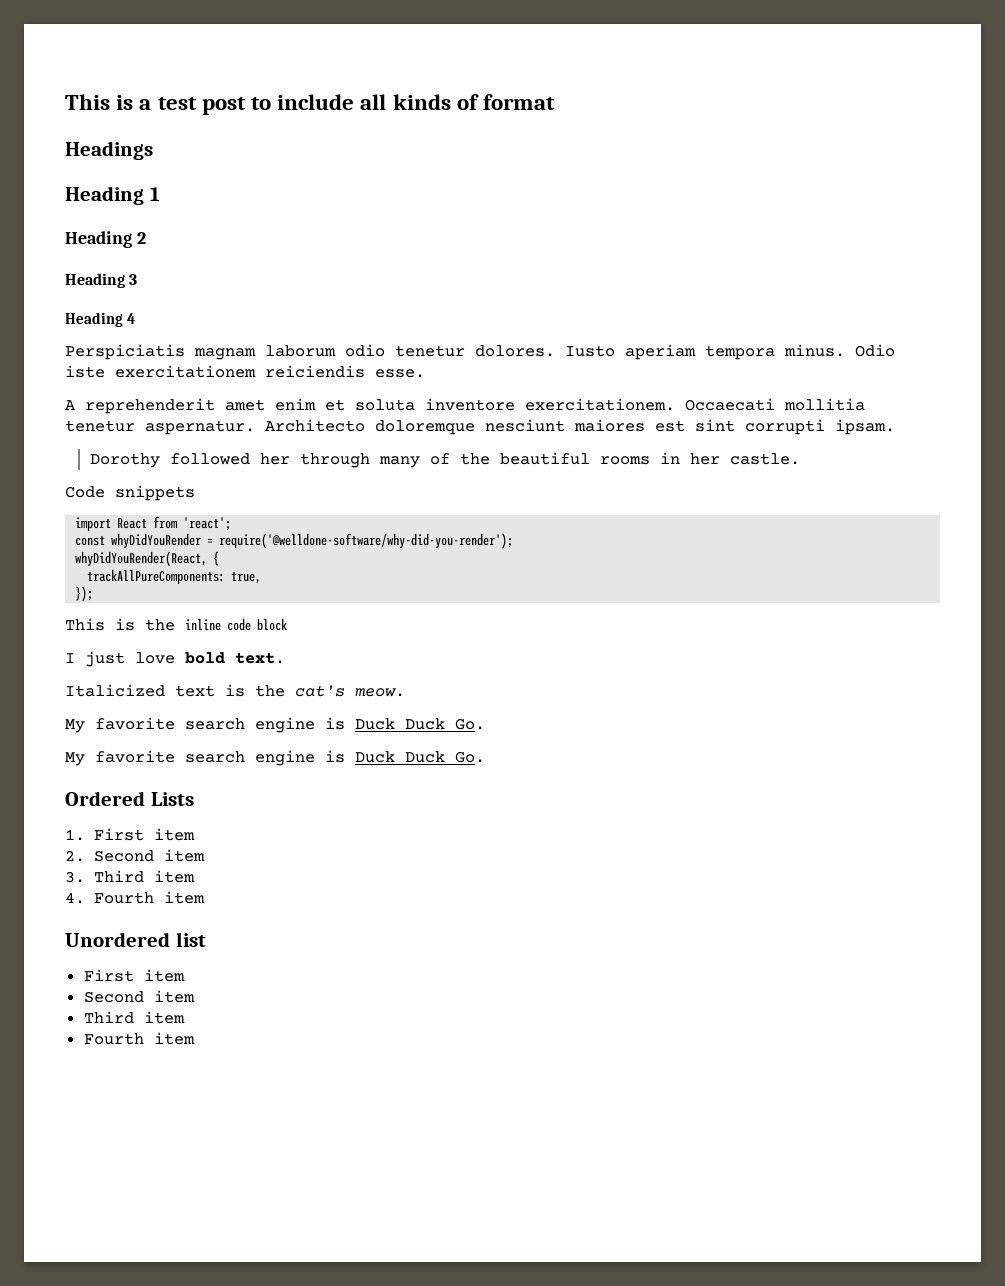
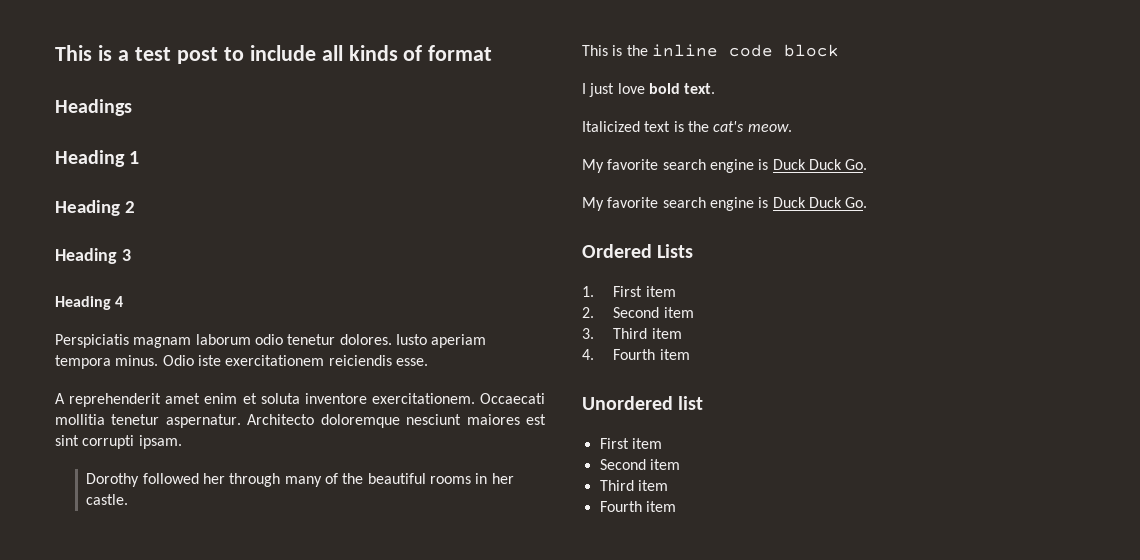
- Code snippets
- import React from 'react';
- const whyDidYouRender = require('@welldone-software/why-did-you-render');
- whyDidYouRender(React, {
- trackAllPureComponents: true,
- });

